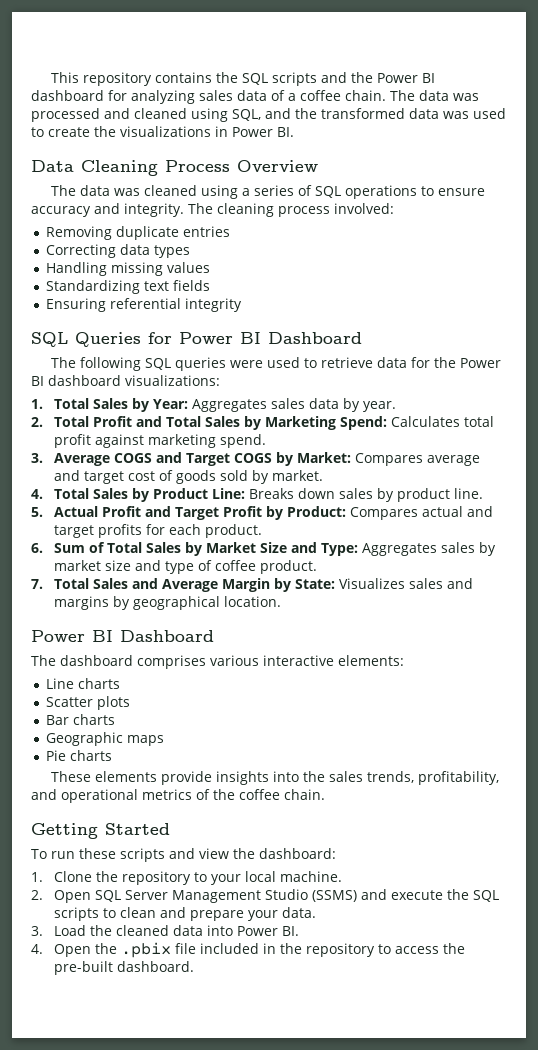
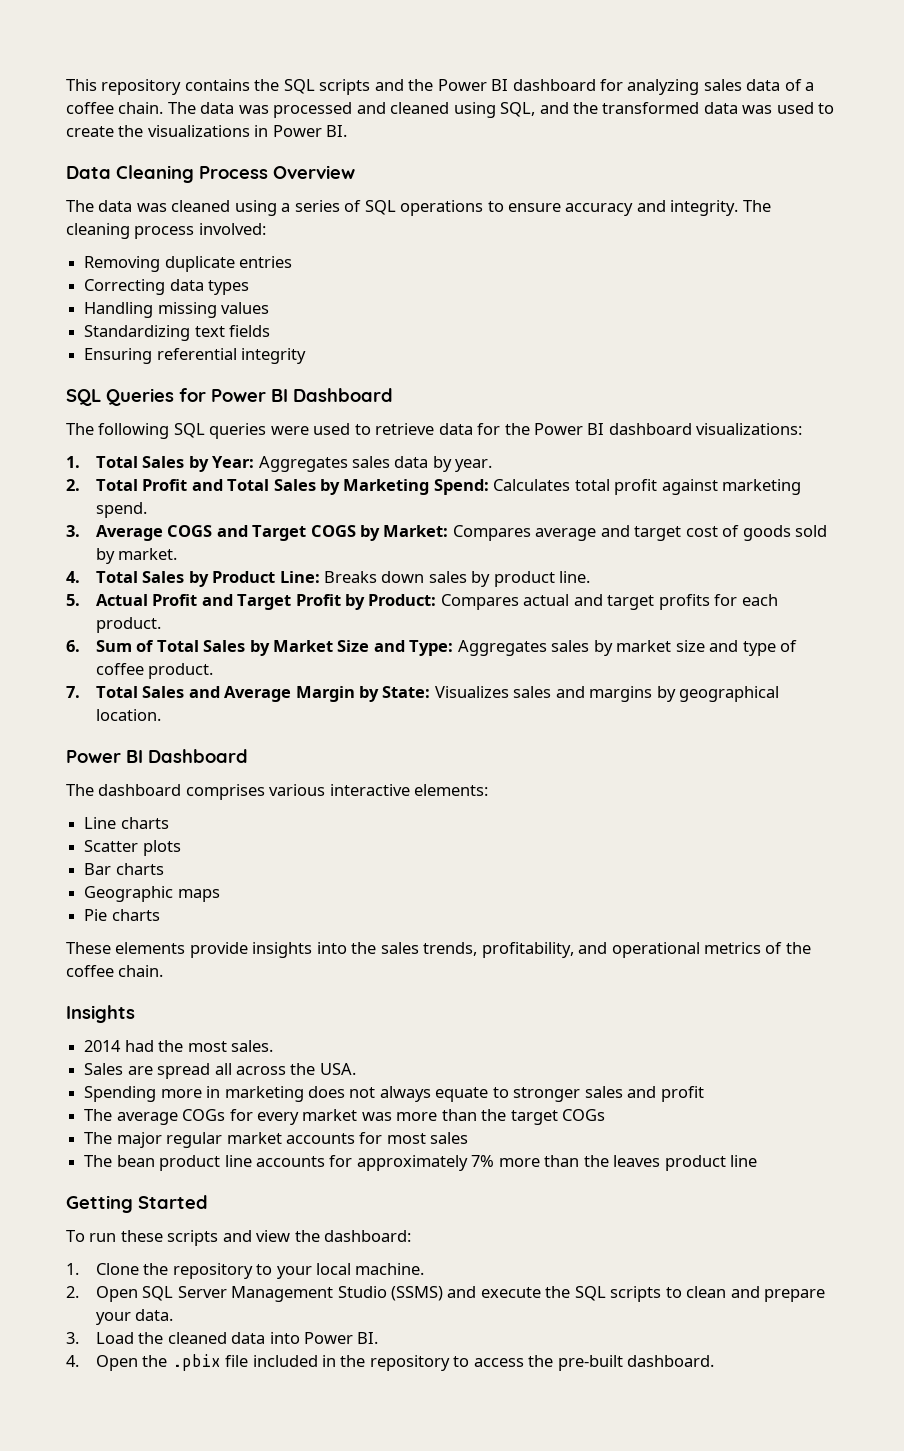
+ Insights
+ 2014 had the most sales.
+ Sales are spread all across the USA.
+ Spending more in marketing does not always equate to stronger sales and profit
+ The average COGs for every market was more than the target COGs
+ The major regular market accounts for most sales
+ The bean product line accounts for approximately 7% more than the leaves product line

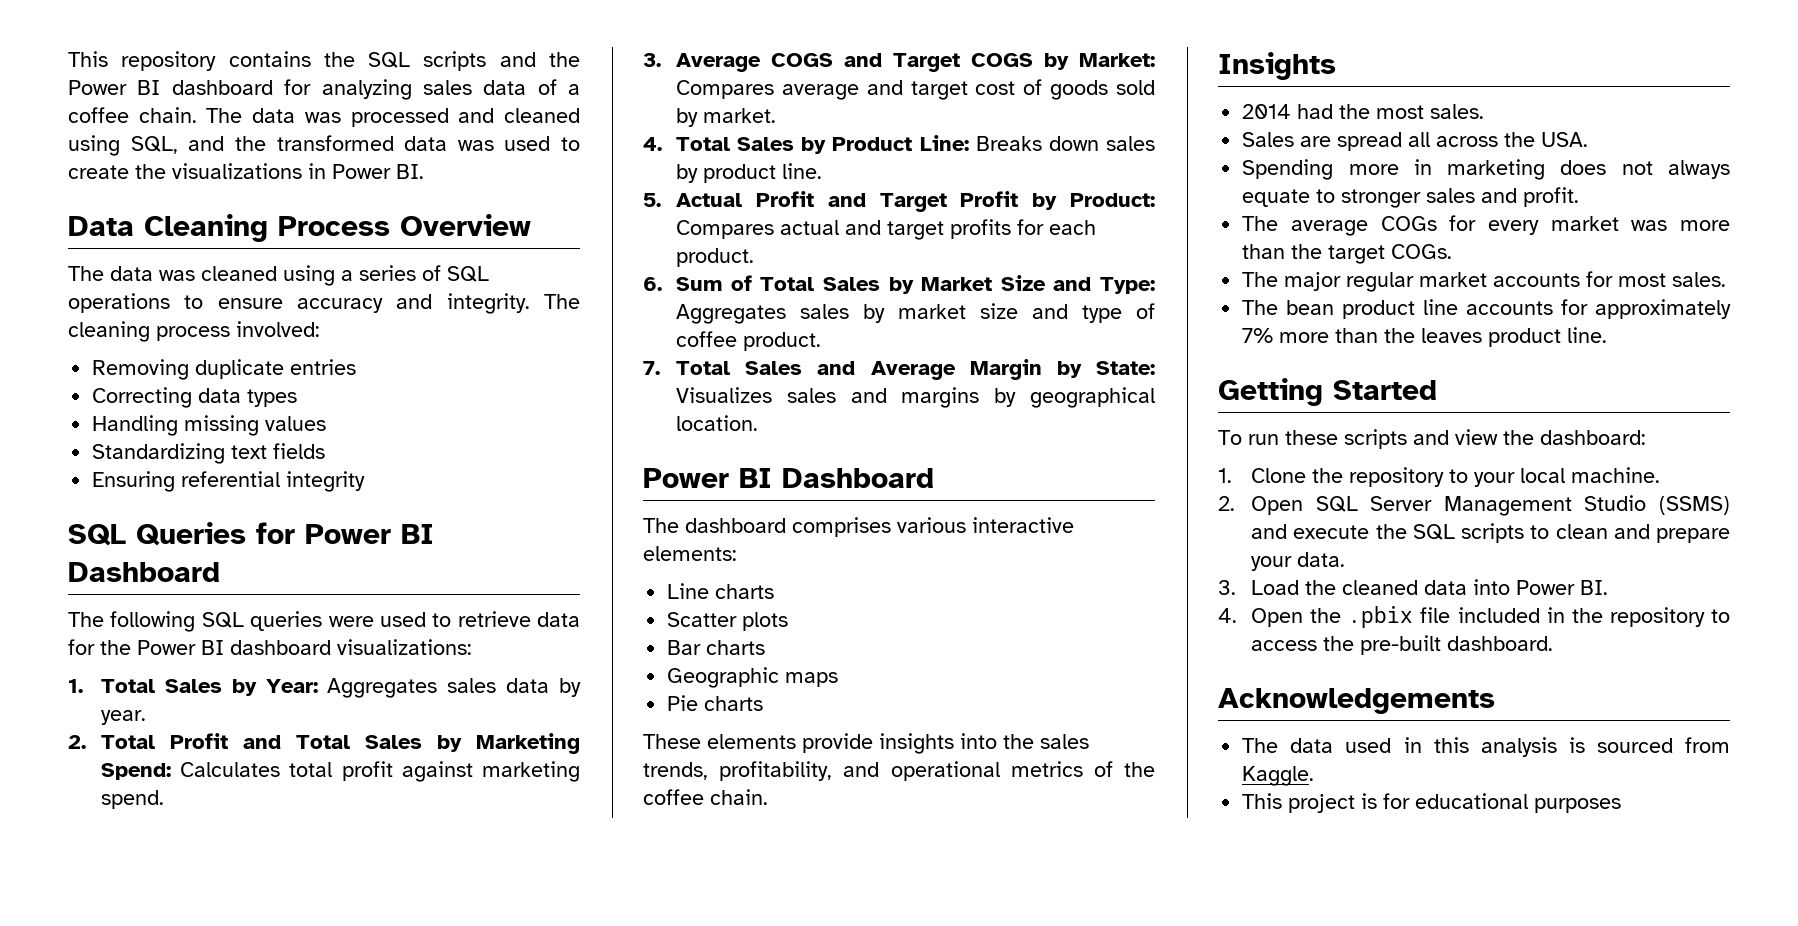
- Spending more in marketing does not always equate to stronger sales and profit
+ Spending more in marketing does not always equate to stronger sales and profit.
- The average COGs for every market was more than the target COGs
+ The average COGs for every market was more than the target COGs.
- The major regular market accounts for most sales
+ The major regular market accounts for most sales.
- The bean product line accounts for approximately 7% more than the leaves product line
+ The bean product line accounts for approximately 7% more than the leaves product line.
+ Acknowledgements
+ The data used in this analysis is sourced from Kaggle.
+ This project is for educational purposes

